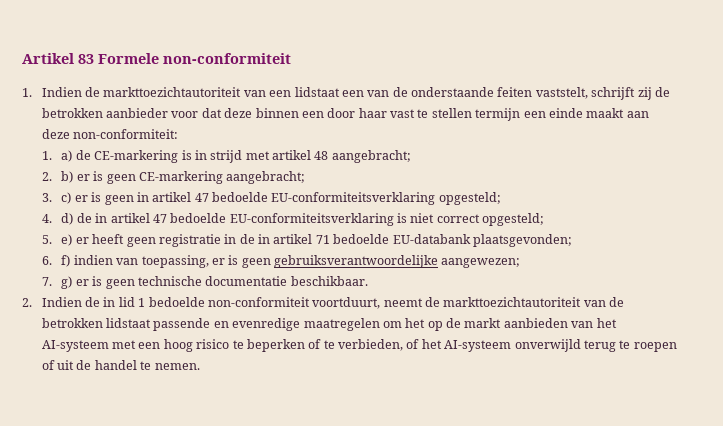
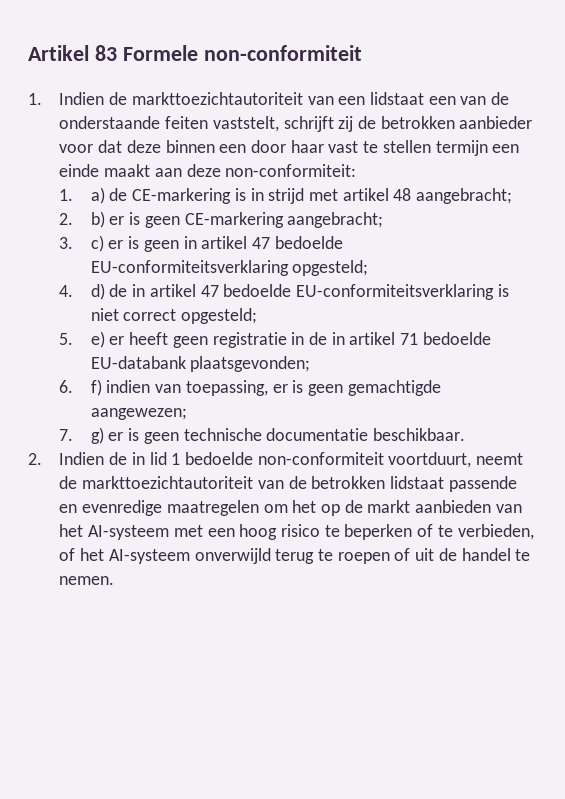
- 6. f) indien van toepassing, er is geen gebruiksverantwoordelijke aangewezen;
+ 6. f) indien van toepassing, er is geen gemachtigde aangewezen;

